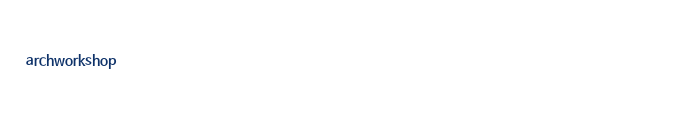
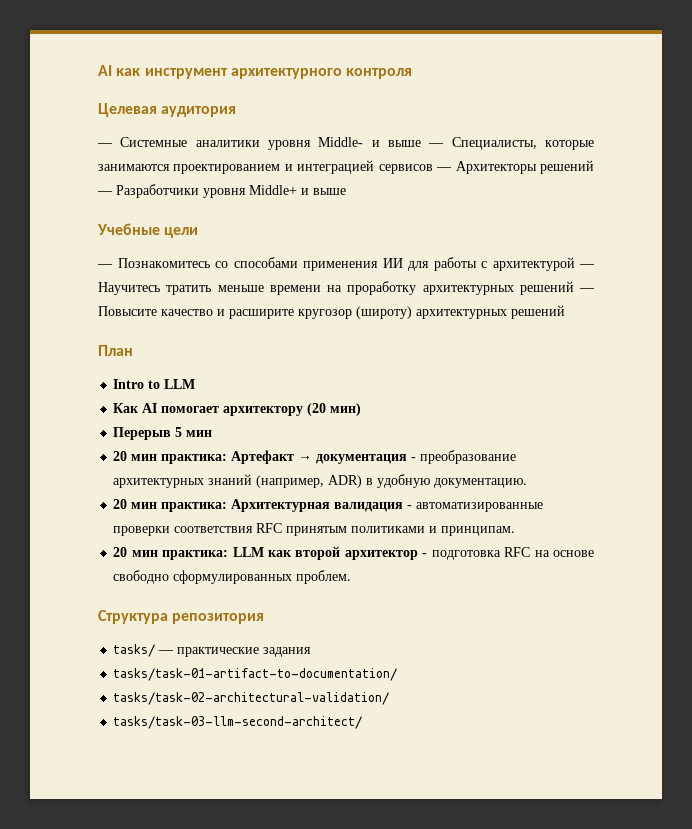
- archworkshop
+ AI как инструмент архитектурного контроля
+ Целевая аудитория
+ — Системные аналитики уровня Middle- и выше — Специалисты, которые занимаются проектированием и интеграцией сервисов — Архитекторы решений — Разработчики уровня Middle+ и выше
+ Учебные цели
+ — Познакомитесь со способами применения ИИ для работы с архитектурой — Научитесь тратить меньше времени на проработку архитектурных решений — Повысите качество и расширите кругозор (широту) архитектурных решений
+ План
+ Intro to LLM
+ Как AI помогает архитектору (20 мин)
+ Перерыв 5 мин
+ 20 мин практика: Артефакт → документация - преобразование архитектурных знаний (например, ADR) в удобную документацию.
+ 20 мин практика: Архитектурная валидация - автоматизированные проверки соответствия RFC принятым политиками и принципам.
+ 20 мин практика: LLM как второй архитектор - подготовка RFC на основе свободно сформулированных проблем.
+ Структура репозитория
+ tasks/ — практические задания
+ tasks/task-01-artifact-to-documentation/
+ tasks/task-02-architectural-validation/
+ tasks/task-03-llm-second-architect/

